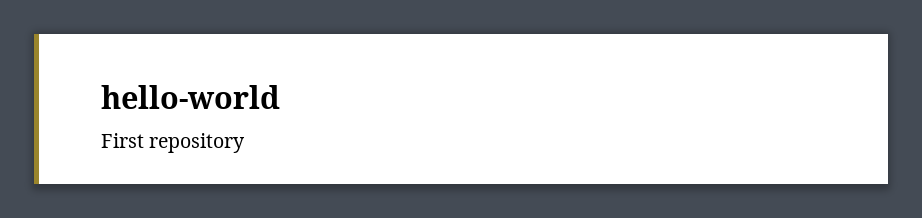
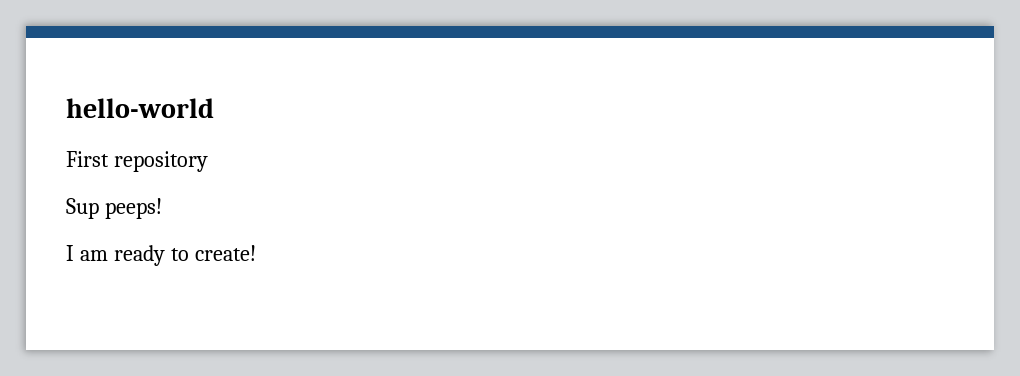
+ Sup peeps!
+ I am ready to create!

